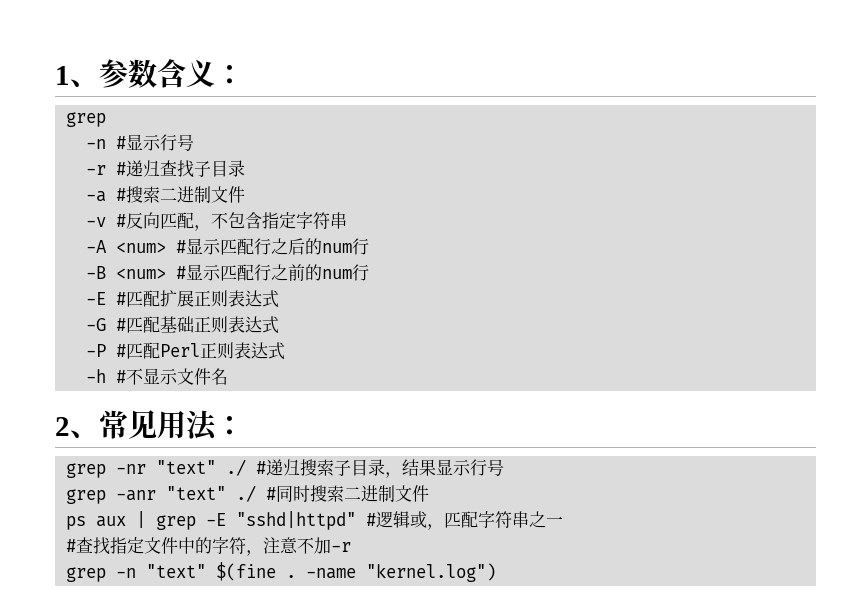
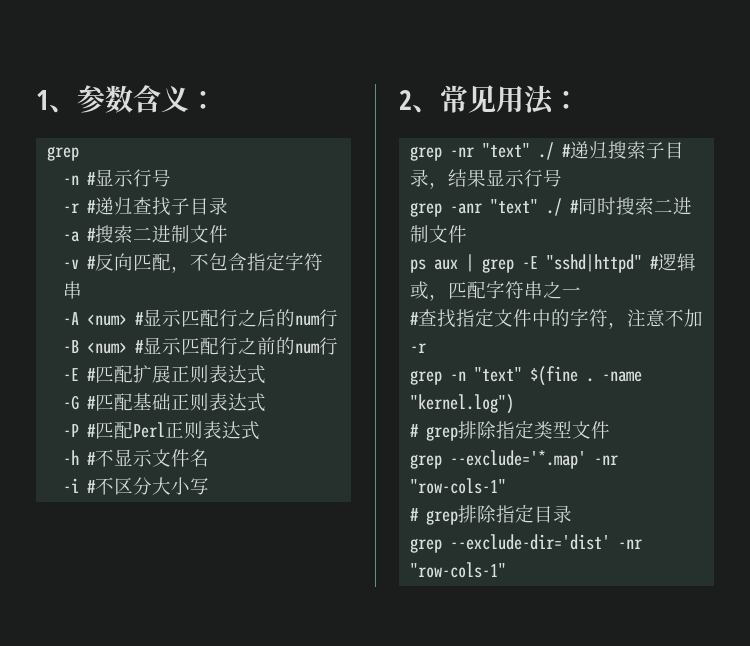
+ -i #不区分大小写
+ # grep排除指定类型文件
+ grep --exclude='*.map' -nr "row-cols-1"
+ # grep排除指定目录
+ grep --exclude-dir='dist' -nr "row-cols-1"

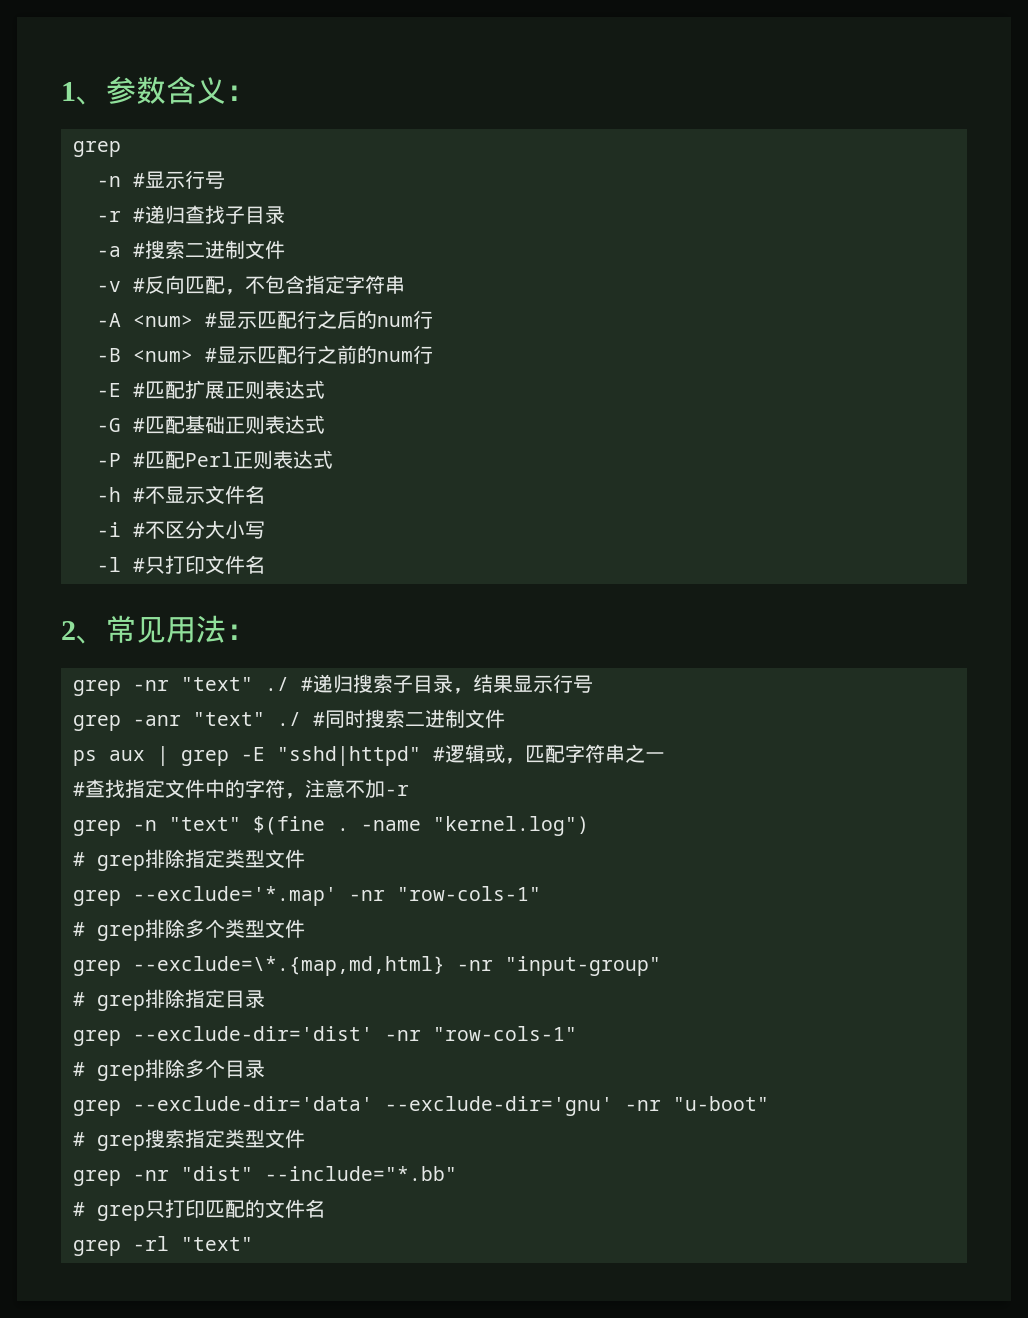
+ -l #只打印文件名
+ # grep排除多个类型文件
+ grep --exclude=\*.{map,md,html} -nr "input-group"
+ # grep排除多个目录
+ grep --exclude-dir='data' --exclude-dir='gnu' -nr "u-boot"
+ # grep搜索指定类型文件
+ grep -nr "dist" --include="*.bb"
+ # grep只打印匹配的文件名
+ grep -rl "text"

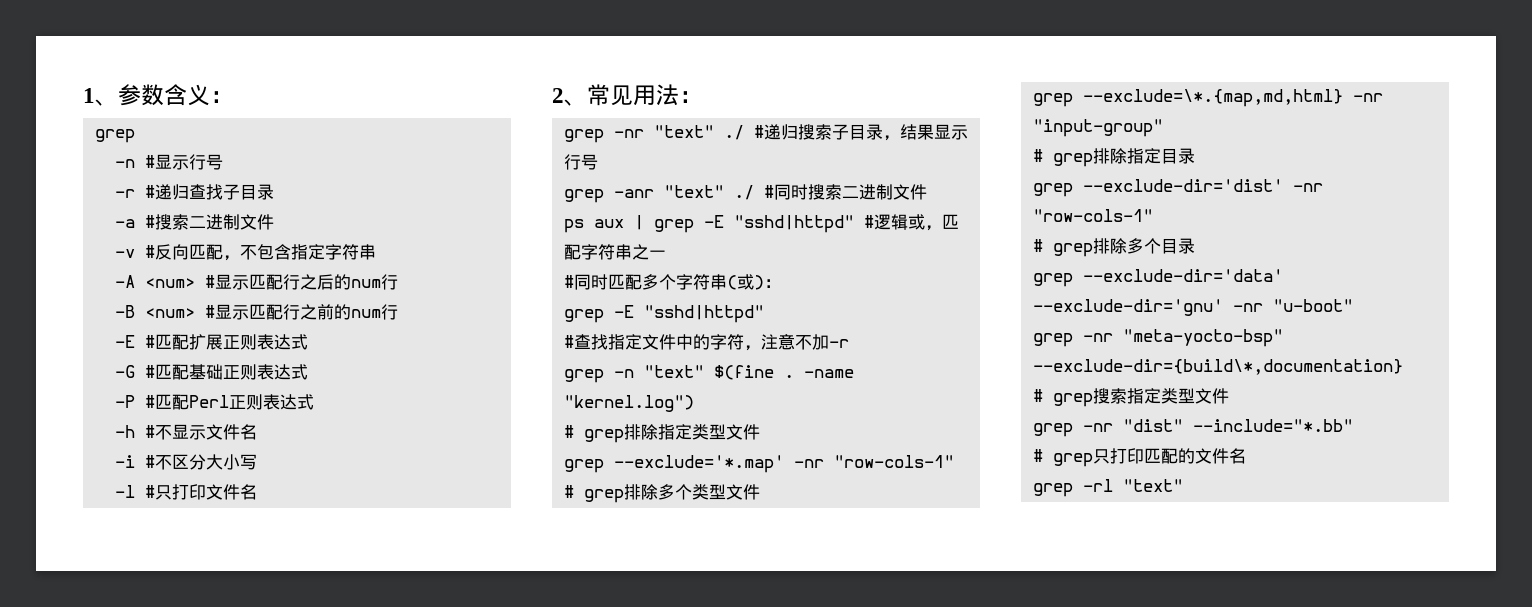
+ #同时匹配多个字符串(或)：
+ grep -E "sshd|httpd"
+ grep -nr "meta-yocto-bsp" --exclude-dir={build\*,documentation}

